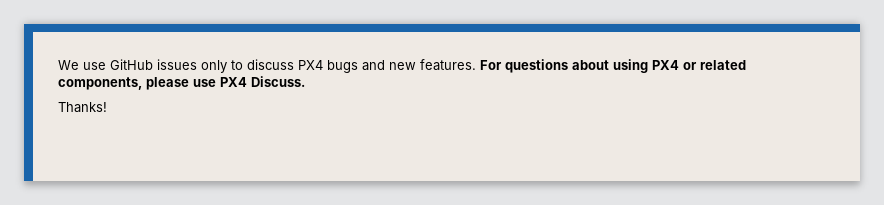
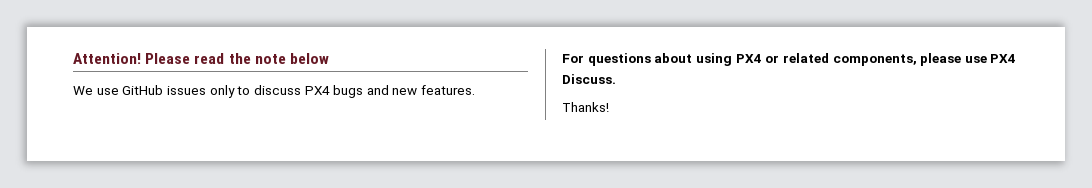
+ Attention! Please read the note below
- We use GitHub issues only to discuss PX4 bugs and new features. For questions about using PX4 or related components, please use PX4 Discuss.
+ We use GitHub issues only to discuss PX4 bugs and new features.
+ For questions about using PX4 or related components, please use PX4 Discuss.

